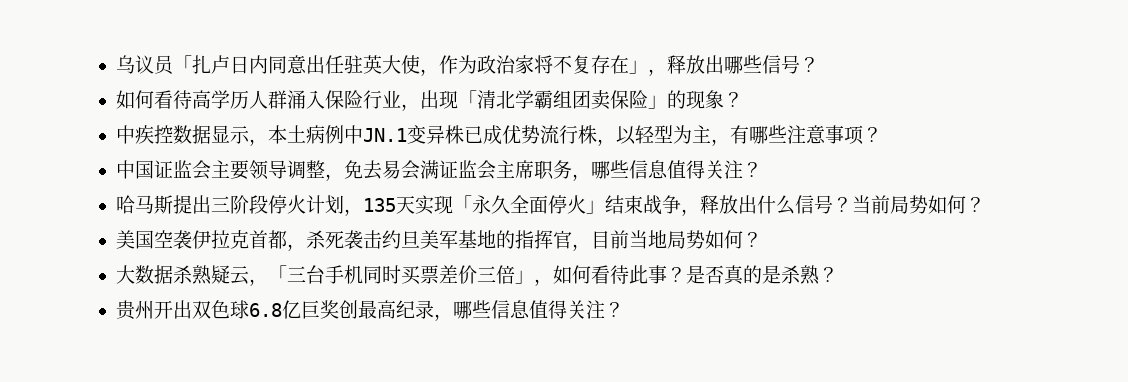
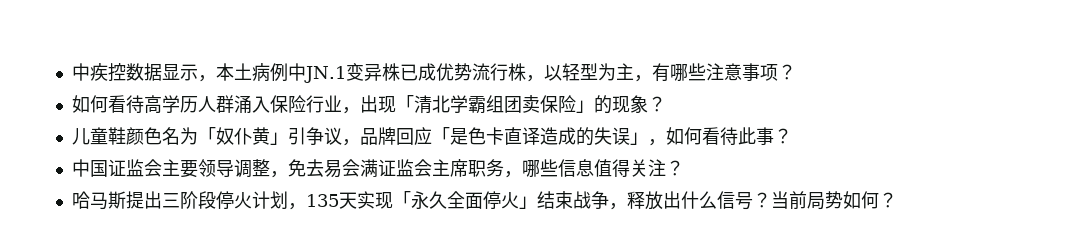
- 乌议员「扎卢日内同意出任驻英大使，作为政治家将不复存在」，释放出哪些信号？
- 如何看待高学历人群涌入保险行业，出现「清北学霸组团卖保险」的现象？
+ 如何看待高学历人群涌入保险行业，出现「清北学霸组团卖保险」的现象？
+ 儿童鞋颜色名为「奴仆黄」引争议，品牌回应「是色卡直译造成的失误」，如何看待此事？
- 美国空袭伊拉克首都，杀死袭击约旦美军基地的指挥官，目前当地局势如何？
- 大数据杀熟疑云，「三台手机同时买票差价三倍」，如何看待此事？是否真的是杀熟？
- 贵州开出双色球6.8亿巨奖创最高纪录，哪些信息值得关注？

